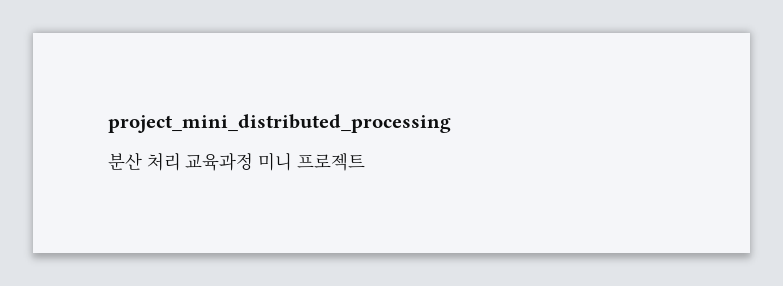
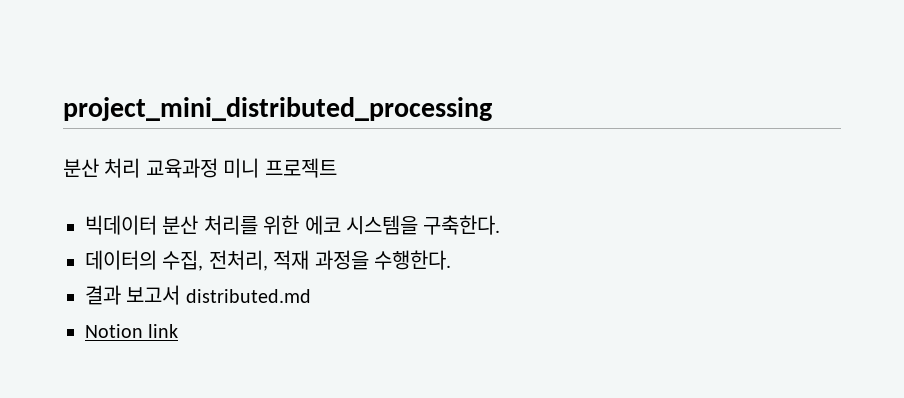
+ 빅데이터 분산 처리를 위한 에코 시스템을 구축한다.
+ 데이터의 수집, 전처리, 적재 과정을 수행한다.
+ 결과 보고서 distributed.md
+ Notion link

